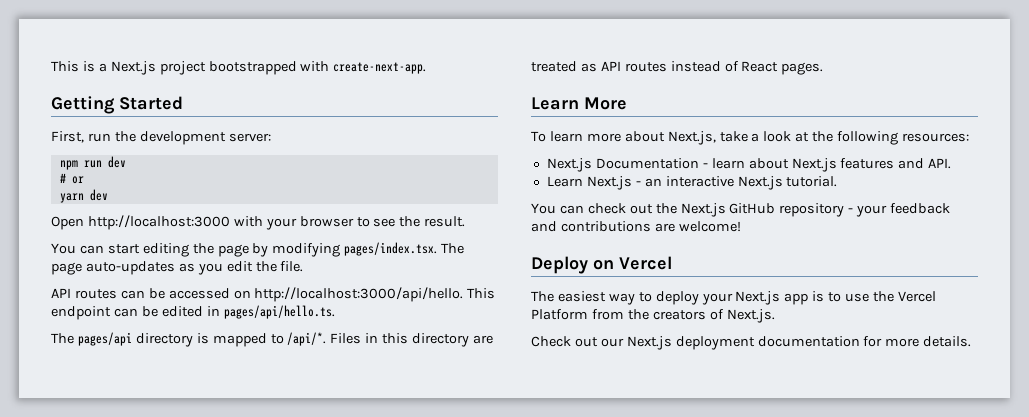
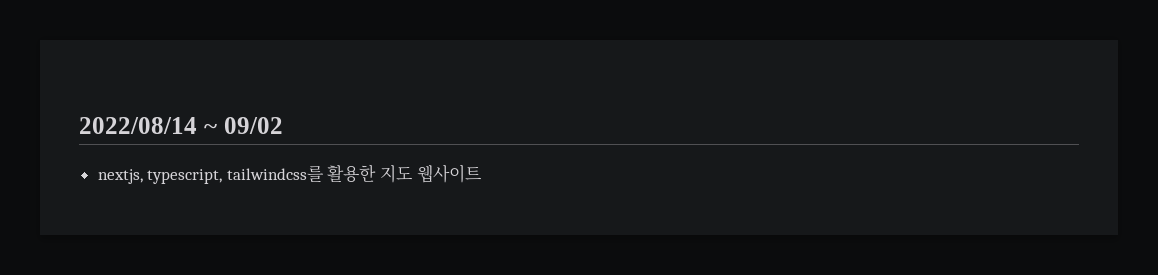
- This is a Next.js project bootstrapped with create-next-app.
- Getting Started
- First, run the development server:
- npm run dev
- # or
- yarn dev
- Open http://localhost:3000 with your browser to see the result.
- You can start editing the page by modifying pages/index.tsx. The page auto-updates as you edit the file.
- API routes can be accessed on http://localhost:3000/api/hello. This endpoint can be edited in pages/api/hello.ts.
- The pages/api directory is mapped to /api/*. Files in this directory are treated as API routes instead of React pages.
- Learn More
- To learn more about Next.js, take a look at the following resources:
- Next.js Documentation - learn about Next.js features and API.
- Learn Next.js - an interactive Next.js tutorial.
- You can check out the Next.js GitHub repository - your feedback and contributions are welcome!
- Deploy on Vercel
- The easiest way to deploy your Next.js app is to use the Vercel Platform from the creators of Next.js.
- Check out our Next.js deployment documentation for more details.
+ 2022/08/14 ~ 09/02
+ nextjs, typescript, tailwindcss를 활용한 지도 웹사이트

